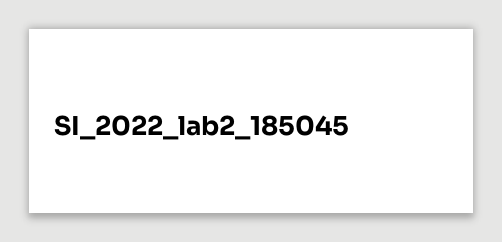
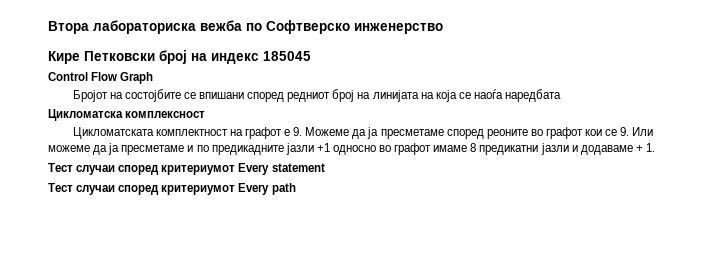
- SI_2022_lab2_185045
+ Втора лабораториска вежба по Софтверско инженерство
+ Кире Петковски број на индекс 185045
+ Control Flow Graph
+ Бројот на состојбите се впишани според редниот број на линијата на која се наоѓа наредбата
+ Цикломатска комплексност
+ Цикломатската комплектност на графот е 9. Можеме да ја пресметаме според реоните во графот кои се 9. Или можеме да ја пресметаме и по предикадните јазли +1 односно во графот имаме 8 предикатни јазли и додаваме + 1.
+ Тест случаи според критериумот Every statement
+ Тест случаи според критериумот Every path

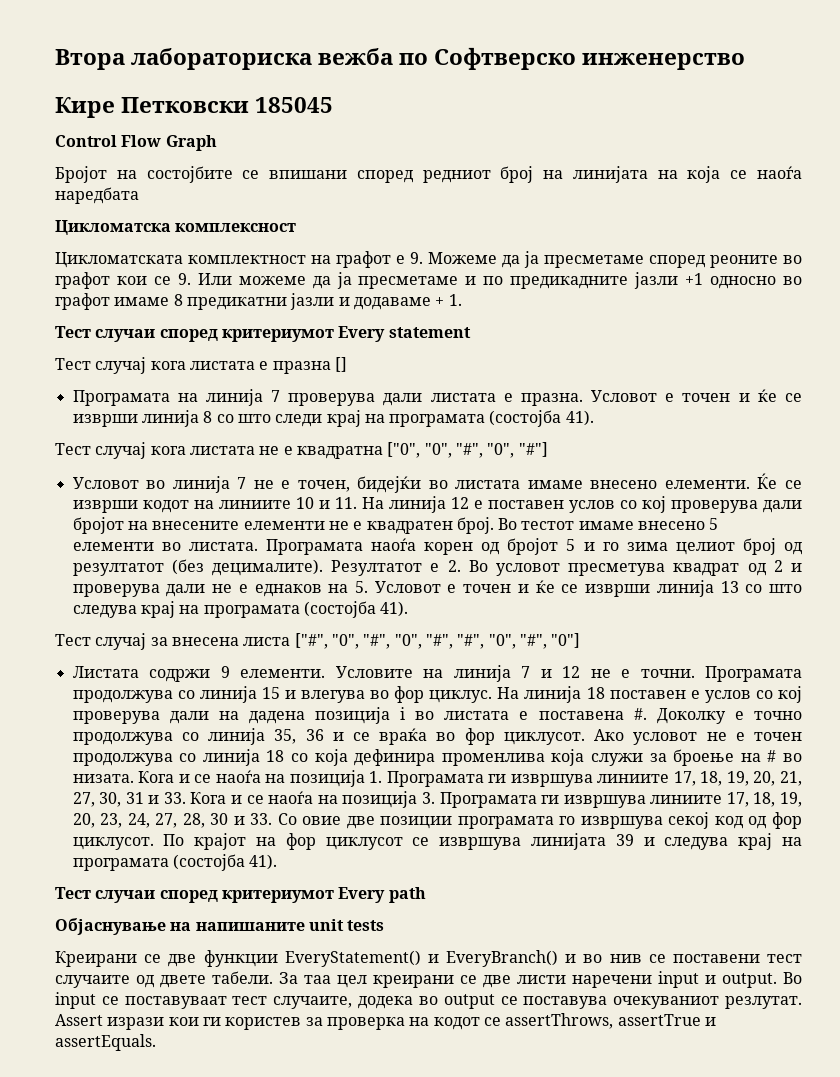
- Кире Петковски број на индекс 185045
+ Кире Петковски 185045
+ Тест случај кога листата е празна []
+ Програмата на линија 7 проверува дали листата е празна. Условот е точен и ќе се изврши линија 8 со што следи крај на програмата (состојба 41).
+ Тест случај кога листата не е квадратна ["0", "0", "#", "0", "#"]
+ Условот во линија 7 не е точен, бидејќи во листата имаме внесено елементи. Ќе се изврши кодот на линиите 10 и 11. На линија 12 е поставен услов со кој проверува дали бројот на внесените елементи не е квадратен број. Во тестот имаме внесено 5 елементи во листата. Програмата наоѓа корен од бројот 5 и го зима целиот број од резултатот (без децималите). Резултатот е 2. Во условот пресметува квадрат од 2 и проверува дали не е еднаков на 5. Условот е точен и ќе се изврши линија 13 со што следува крај на програмата (состојба 41).
+ Тест случај за внесена листа ["#", "0", "#", "0", "#", "#", "0", "#", "0"]
+ Листата содржи 9 елементи. Условите на линија 7 и 12 не е точни. Програмата продолжува со линија 15 и влегува во фор циклус. На линија 18 поставен е услов со кој проверува дали на дадена позиција i во листата е поставена #. Доколку е точно продолжува со линија 35, 36 и се враќа во фор циклусот. Ако условот не е точен продолжува со линија 18 со која дефинира променлива која служи за броење на # во низата. Кога и се наоѓа на позиција 1. Програмата ги извршува линиите 17, 18, 19, 20, 21, 27, 30, 31 и 33. Кога и се наоѓа на позиција 3. Програмата ги извршува линиите 17, 18, 19, 20, 23, 24, 27, 28, 30 и 33. Со овие две позиции програмата го извршува секој код од фор циклусот. По крајот на фор циклусот се извршува линијата 39 и следува крај на програмата (состојба 41).
+ Објаснување на напишаните unit tests
+ Креирани се две функции EveryStatement() и EveryBranch() и во нив се поставени тест случаите од двете табели. За таа цел креирани се две листи наречени input и output. Во input се поставуваат тест случаите, додека во output се поставува очекуваниот резлутат. Assert изрази кои ги користев за проверка на кодот се assertThrows, assertTrue и assertEquals.

